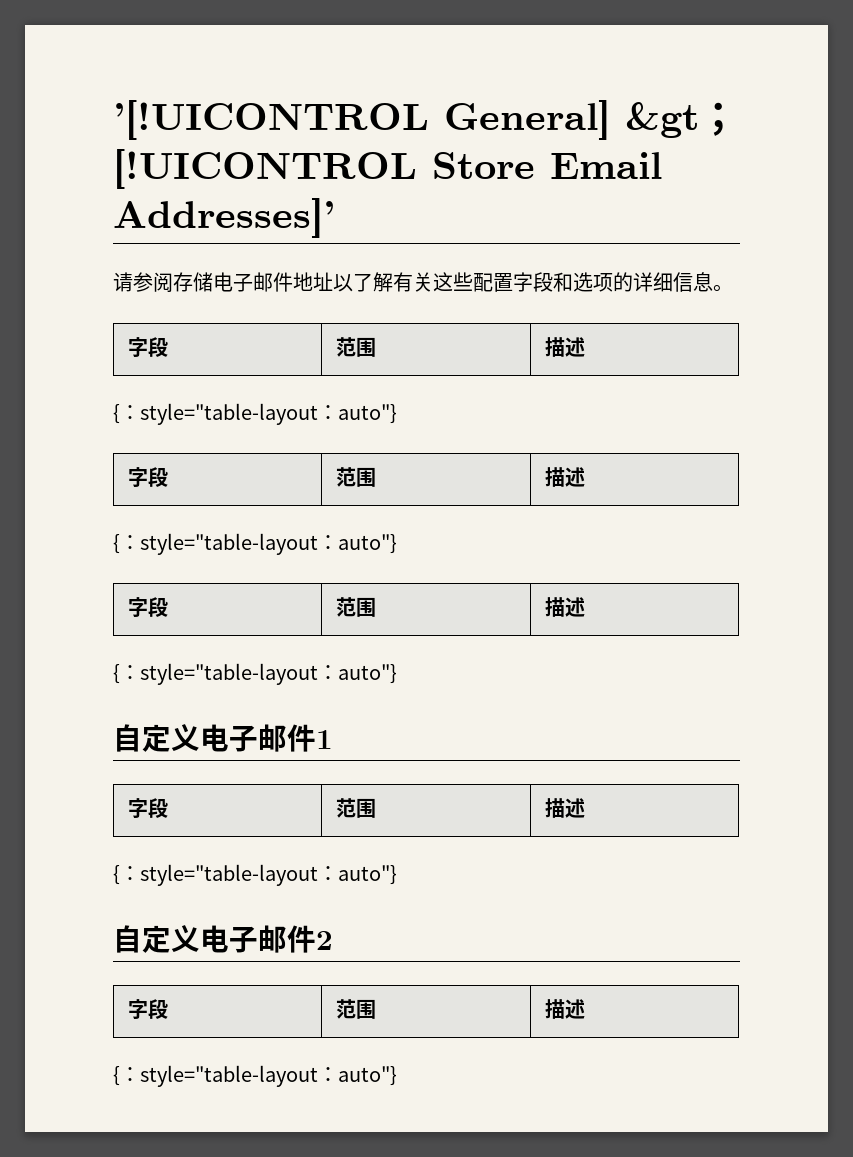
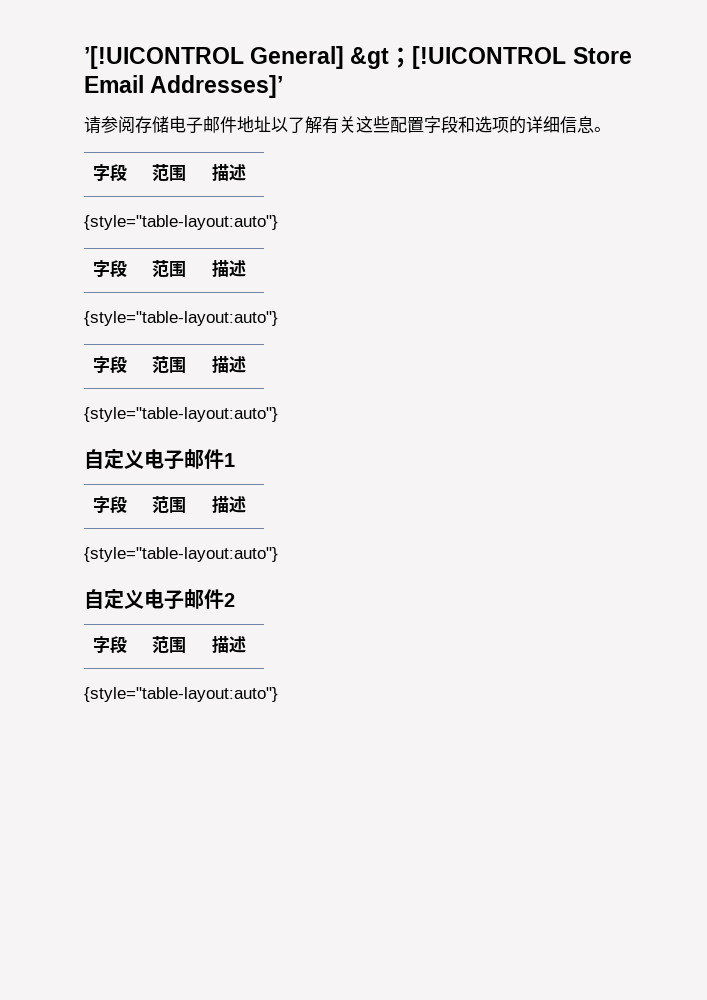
  请参阅存储电子邮件地址以了解有关这些配置字段和选项的详细信息。
  字段 | 范围 | 描述
- {：style="table-layout：auto"}
+ {style="table-layout:auto"}
  字段 | 范围 | 描述
- {：style="table-layout：auto"}
+ {style="table-layout:auto"}
  字段 | 范围 | 描述
- {：style="table-layout：auto"}
+ {style="table-layout:auto"}
  自定义电子邮件1
  字段 | 范围 | 描述
- {：style="table-layout：auto"}
+ {style="table-layout:auto"}
  自定义电子邮件2
  字段 | 范围 | 描述
- {：style="table-layout：auto"}
+ {style="table-layout:auto"}

